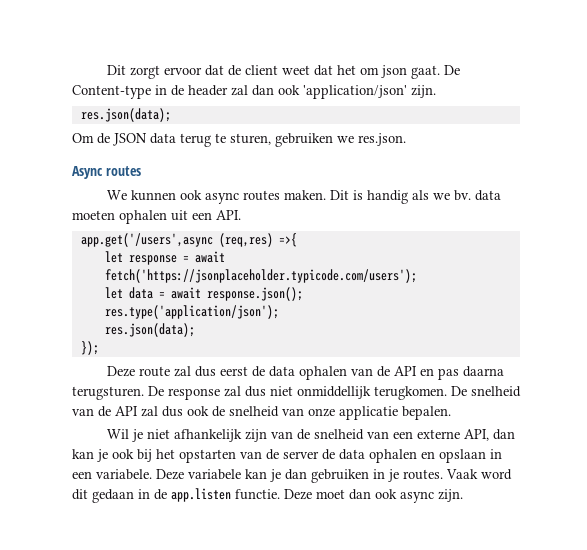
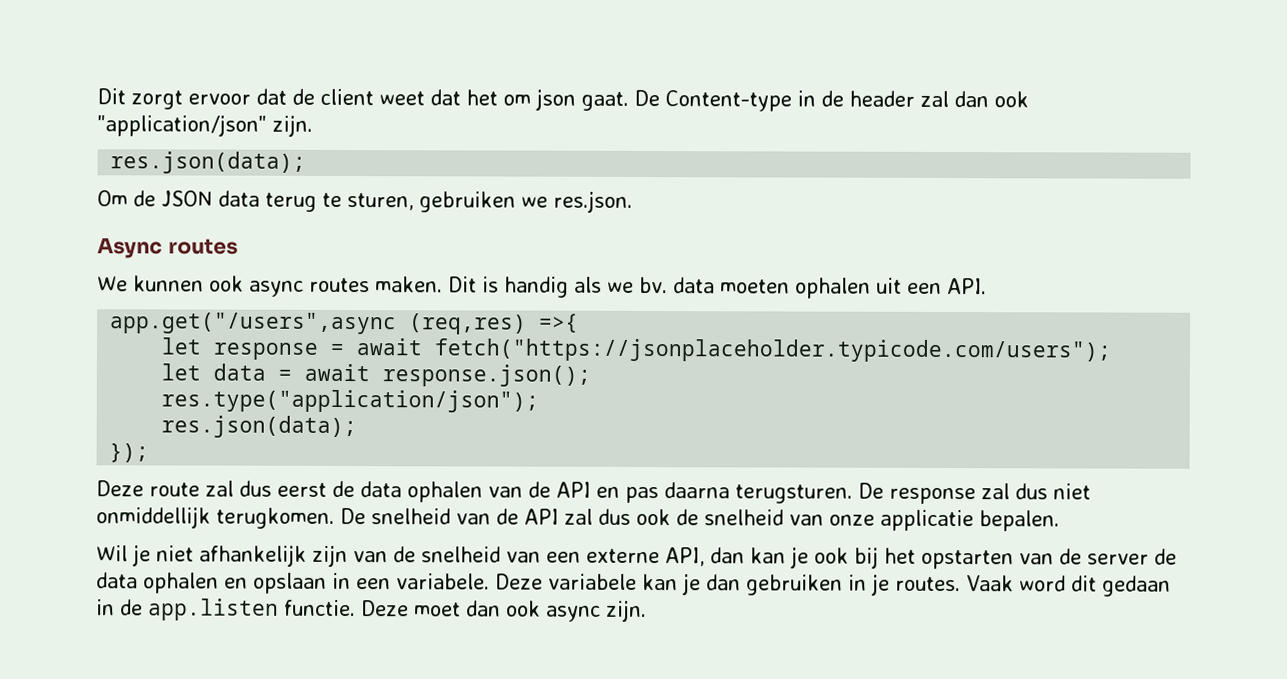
- De Content-type in de header zal dan ook 'application/json' zijn.
+ De Content-type in de header zal dan ook "application/json" zijn.
- app.get('/users',async (req,res) =>{
+ app.get("/users",async (req,res) =>{
- let response = await fetch('https://jsonplaceholder.typicode.com/users');
+ let response = await fetch("https://jsonplaceholder.typicode.com/users");
- res.type('application/json');
+ res.type("application/json");

